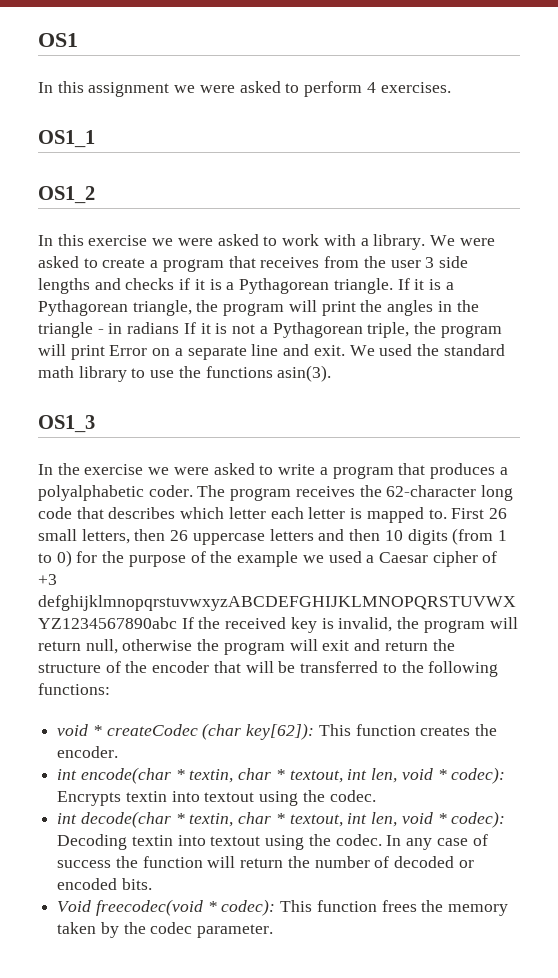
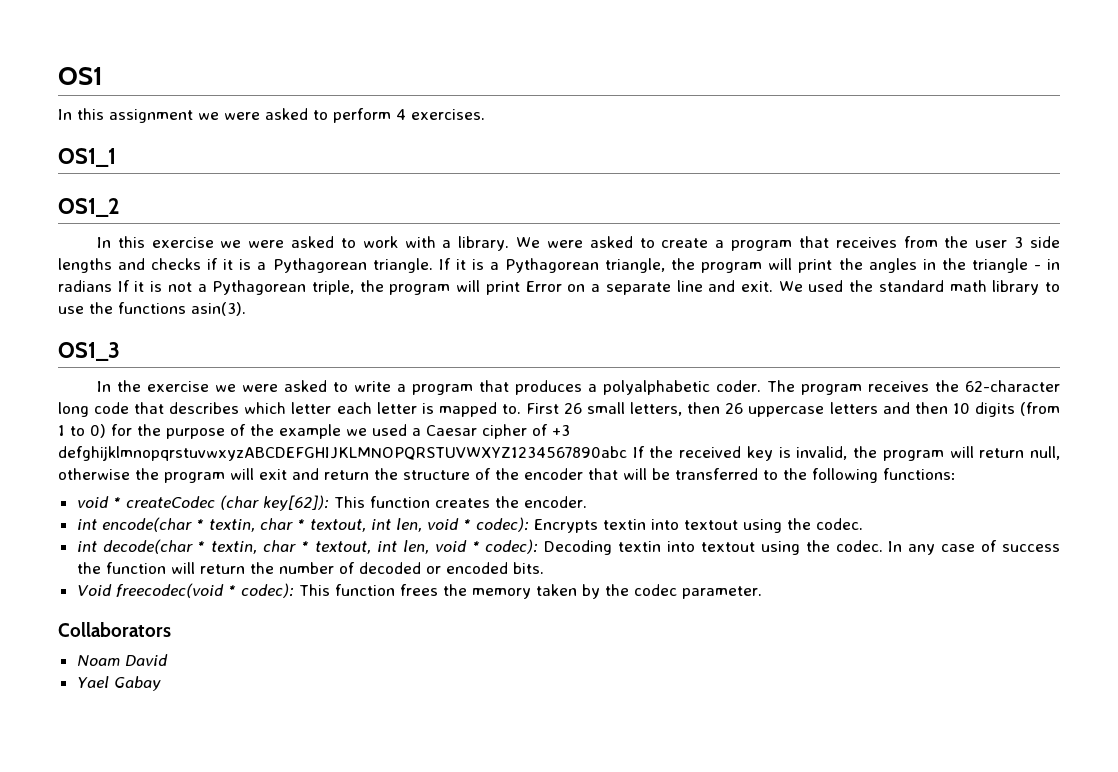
+ Collaborators
+ Noam David
+ Yael Gabay

